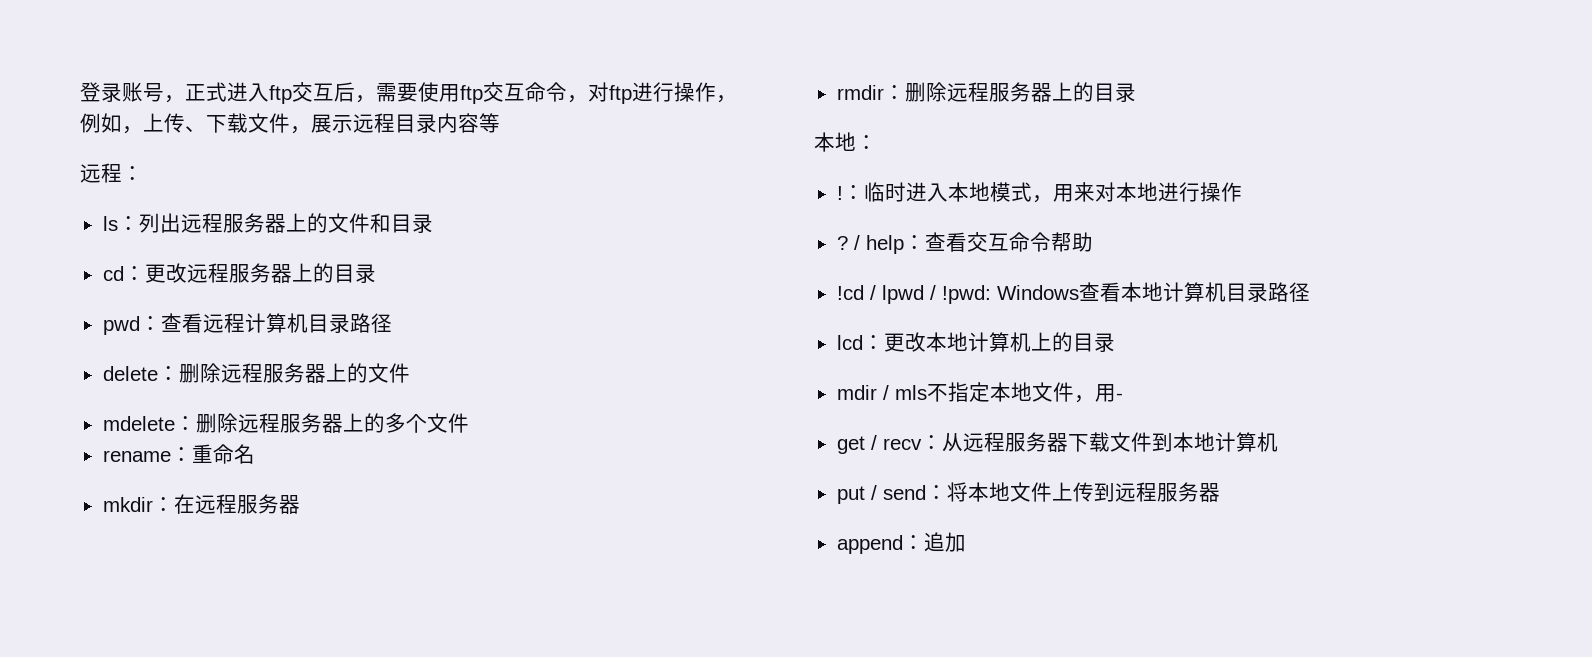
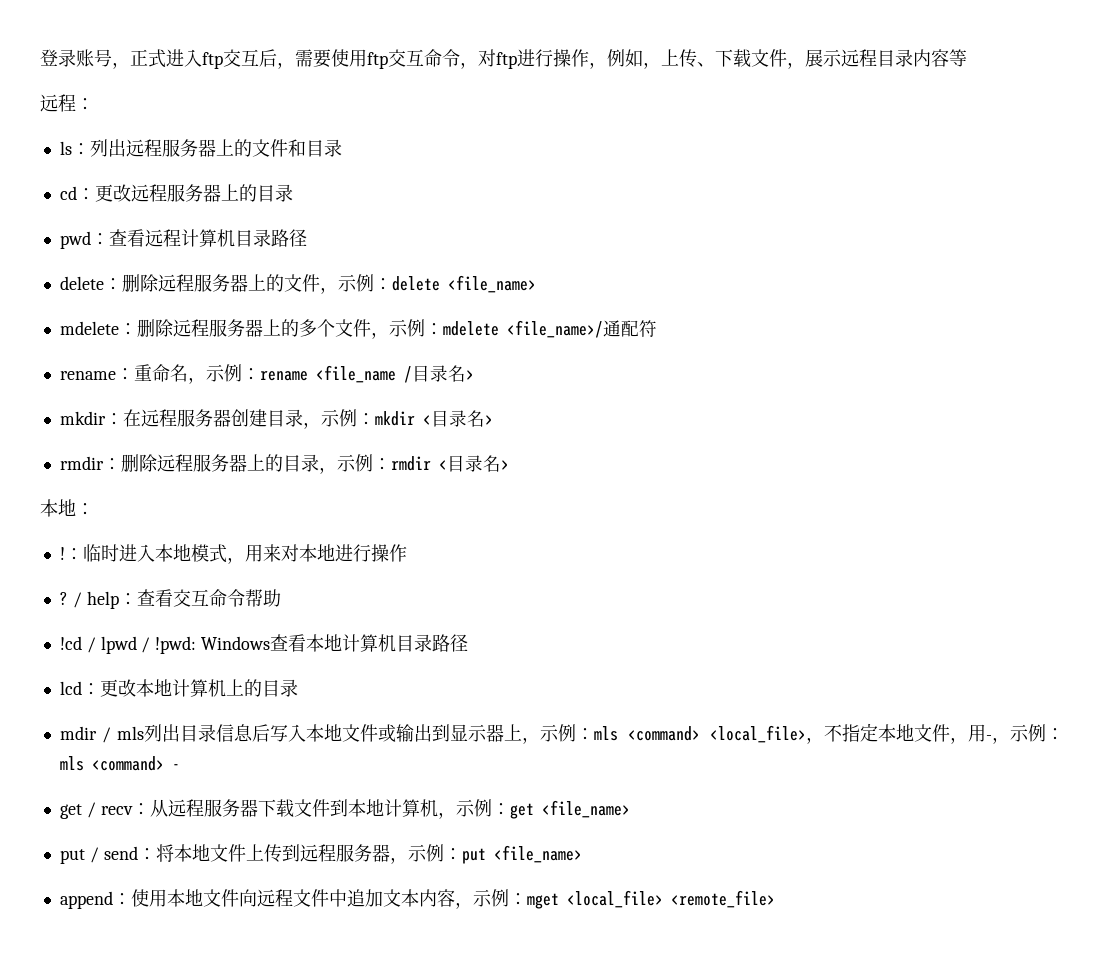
- delete：删除远程服务器上的文件
+ delete：删除远程服务器上的文件，示例：delete <file_name>
- mdelete：删除远程服务器上的多个文件
- rename：重命名
+ mdelete：删除远程服务器上的多个文件，示例：mdelete <file_name>/通配符
+ rename：重命名，示例：rename <file_name /目录名>
- mkdir：在远程服务器
+ mkdir：在远程服务器创建目录，示例：mkdir <目录名>
- rmdir：删除远程服务器上的目录
+ rmdir：删除远程服务器上的目录，示例：rmdir <目录名>
- mdir / mls不指定本地文件，用-
+ mdir / mls列出目录信息后写入本地文件或输出到显示器上，示例：mls <command> <local_file>，不指定本地文件，用-，示例：mls <command> -
- get / recv：从远程服务器下载文件到本地计算机
+ get / recv：从远程服务器下载文件到本地计算机，示例：get <file_name>
- put / send：将本地文件上传到远程服务器
- append：追加
+ put / send：将本地文件上传到远程服务器，示例：put <file_name>
+ append：使用本地文件向远程文件中追加文本内容，示例：mget <local_file> <remote_file>

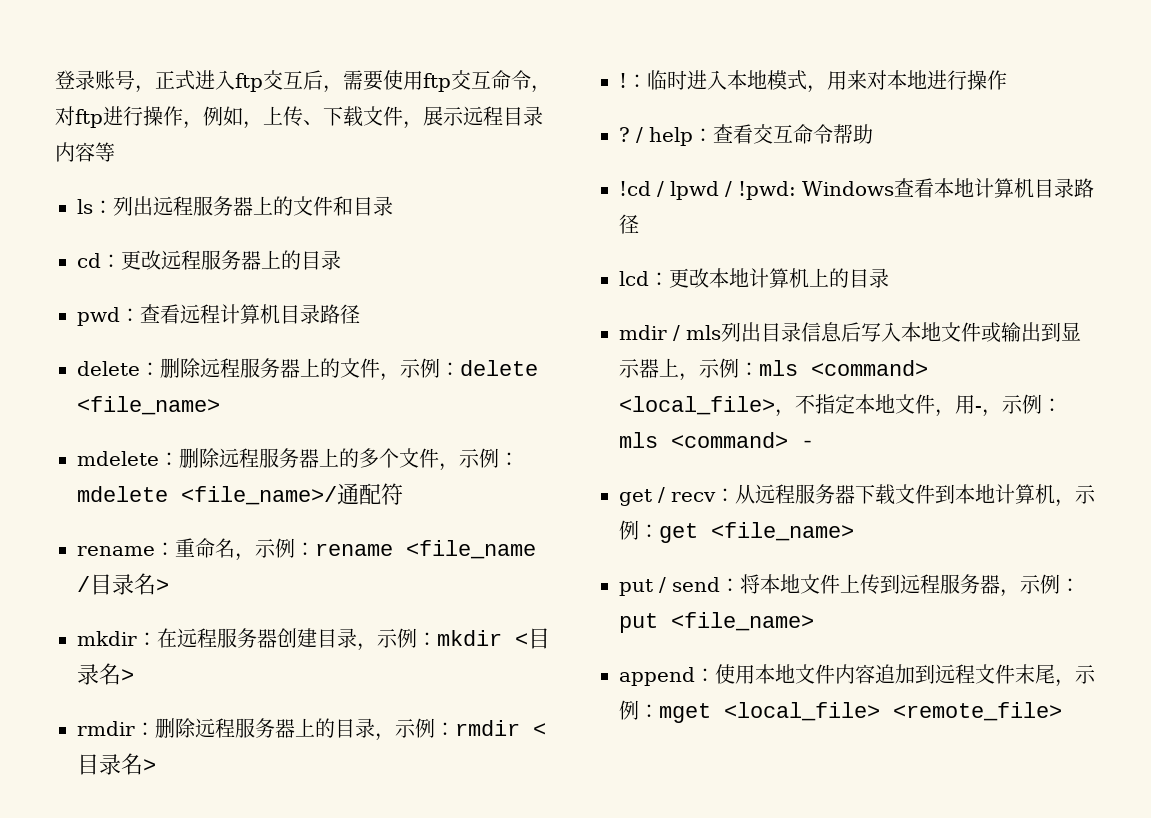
- 远程：
- 本地：
- append：使用本地文件向远程文件中追加文本内容，示例：mget <local_file> <remote_file>
+ append：使用本地文件内容追加到远程文件末尾，示例：mget <local_file> <remote_file>

